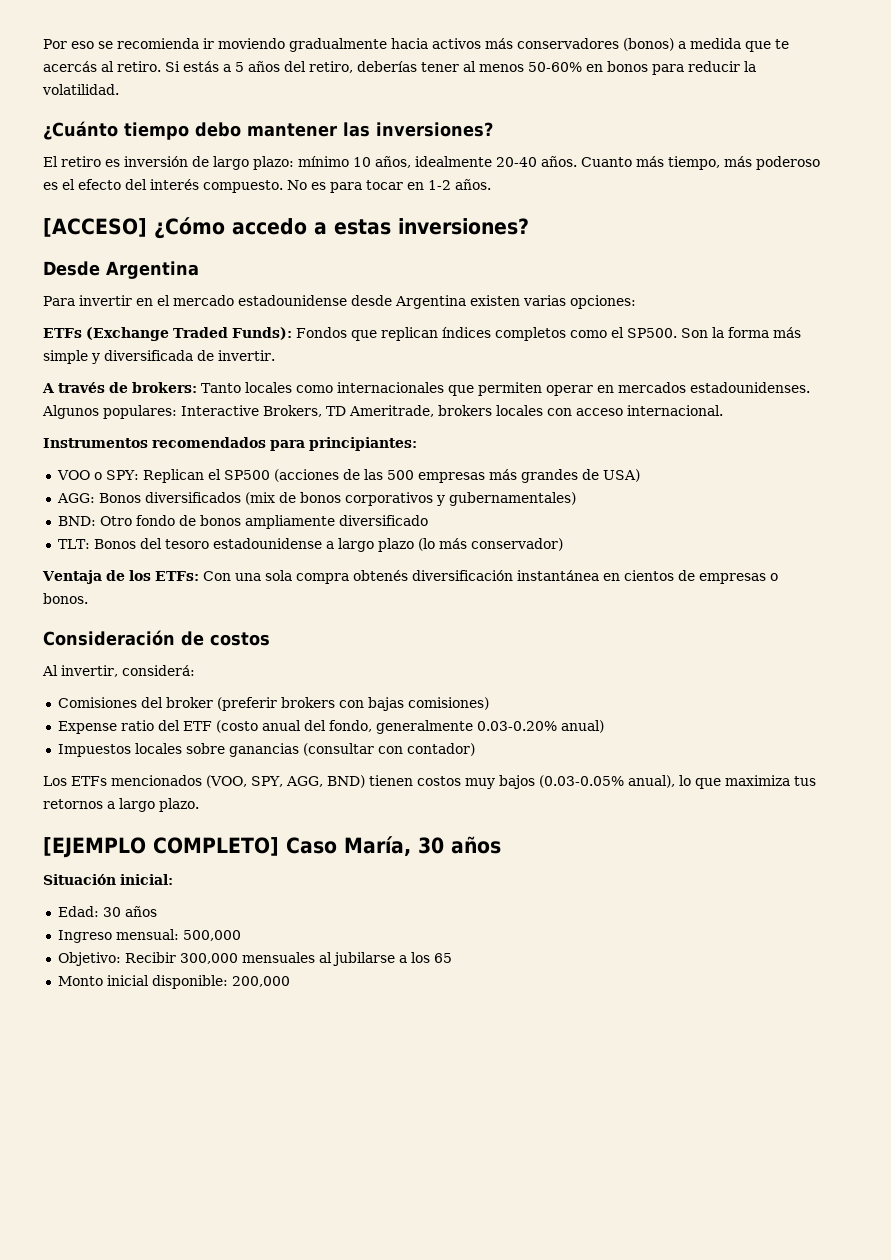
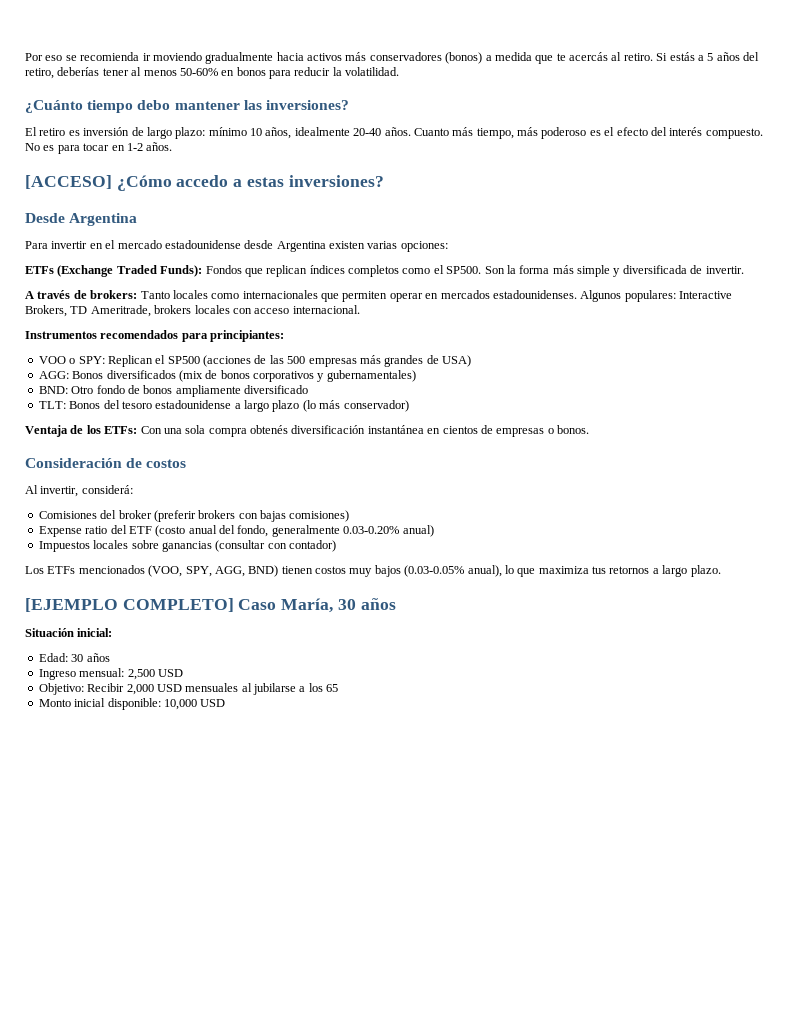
- Ingreso mensual: 500,000
+ Ingreso mensual: 2,500 USD
- Objetivo: Recibir 300,000 mensuales al jubilarse a los 65
+ Objetivo: Recibir 2,000 USD mensuales al jubilarse a los 65
- Monto inicial disponible: 200,000
+ Monto inicial disponible: 10,000 USD

